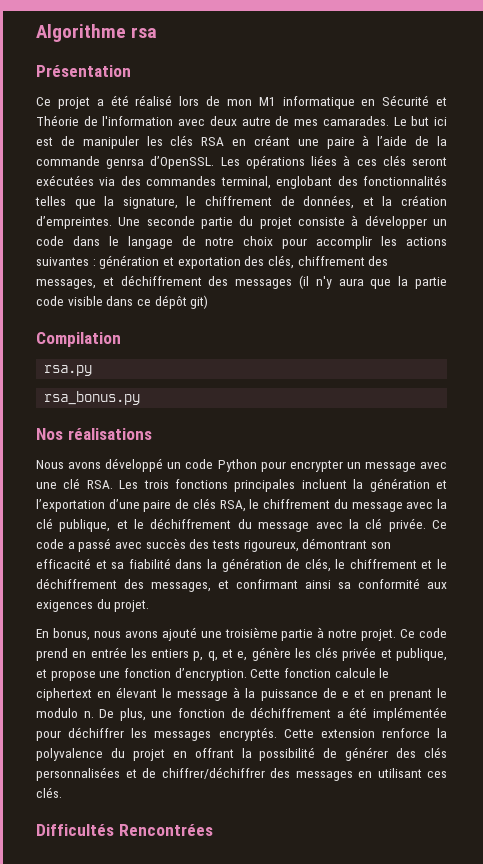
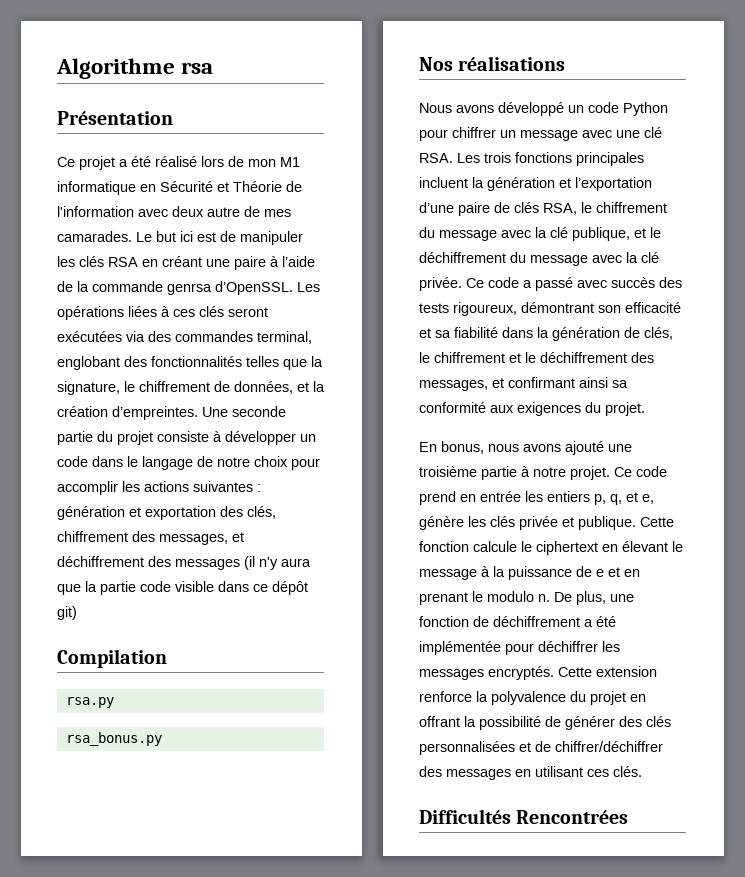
- Nous avons développé un code Python pour encrypter un message avec une clé RSA. Les trois fonctions principales incluent la génération et l’exportation d’une paire de clés RSA, le chiffrement du message avec la clé publique, et le déchiffrement du message avec la clé privée.
+ Nous avons développé un code Python pour chiffrer un message avec une clé RSA. Les trois fonctions principales incluent la génération et l’exportation d’une paire de clés RSA, le chiffrement du message avec la clé publique, et le déchiffrement du message avec la clé privée.
- Ce code prend en entrée les entiers p, q, et e, génère les clés privée et publique, et propose une fonction d’encryption.
+ Ce code prend en entrée les entiers p, q, et e, génère les clés privée et publique.

